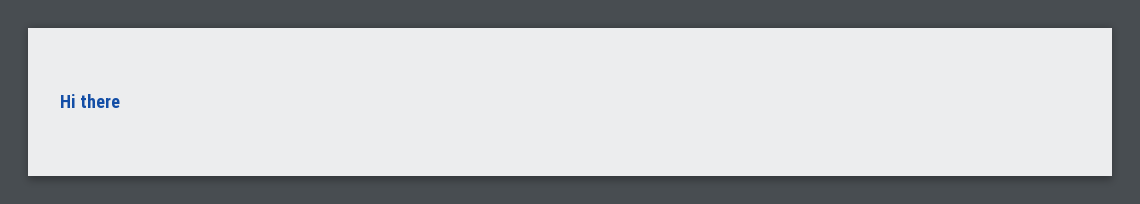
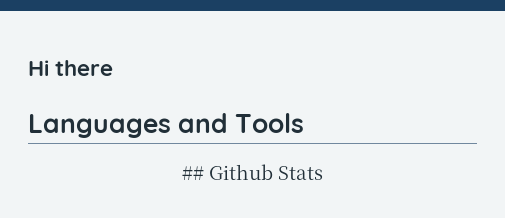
+ Languages and Tools
+ ## Github Stats

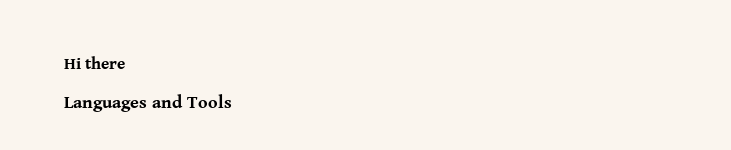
- ## Github Stats

